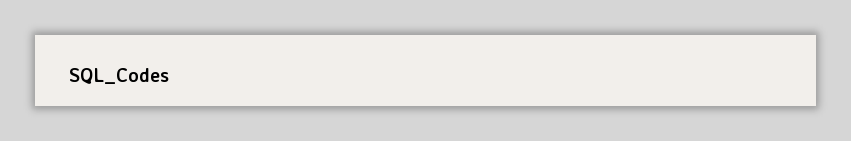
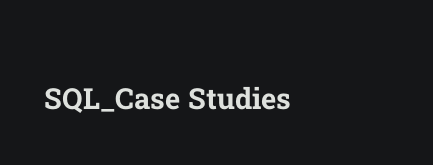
- SQL_Codes
+ SQL_Case Studies

